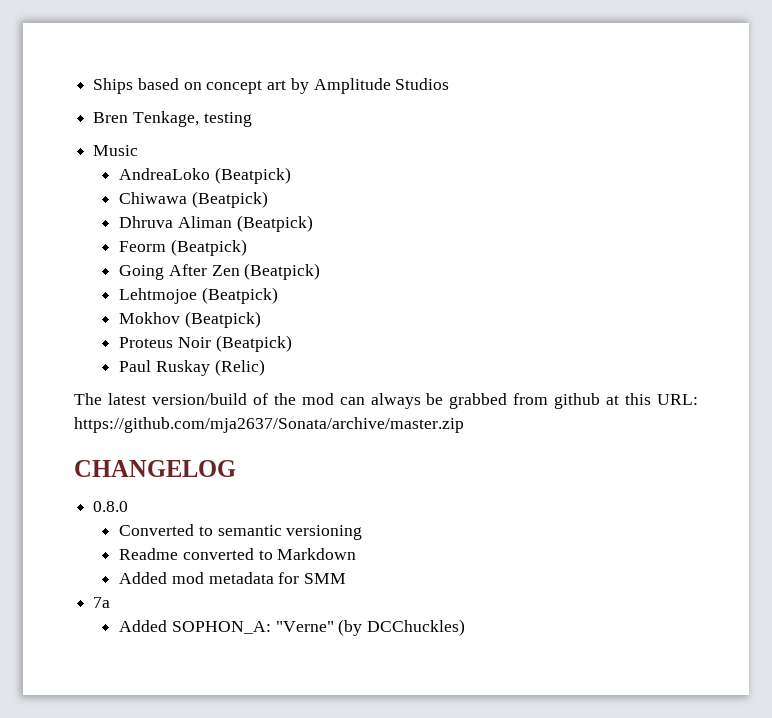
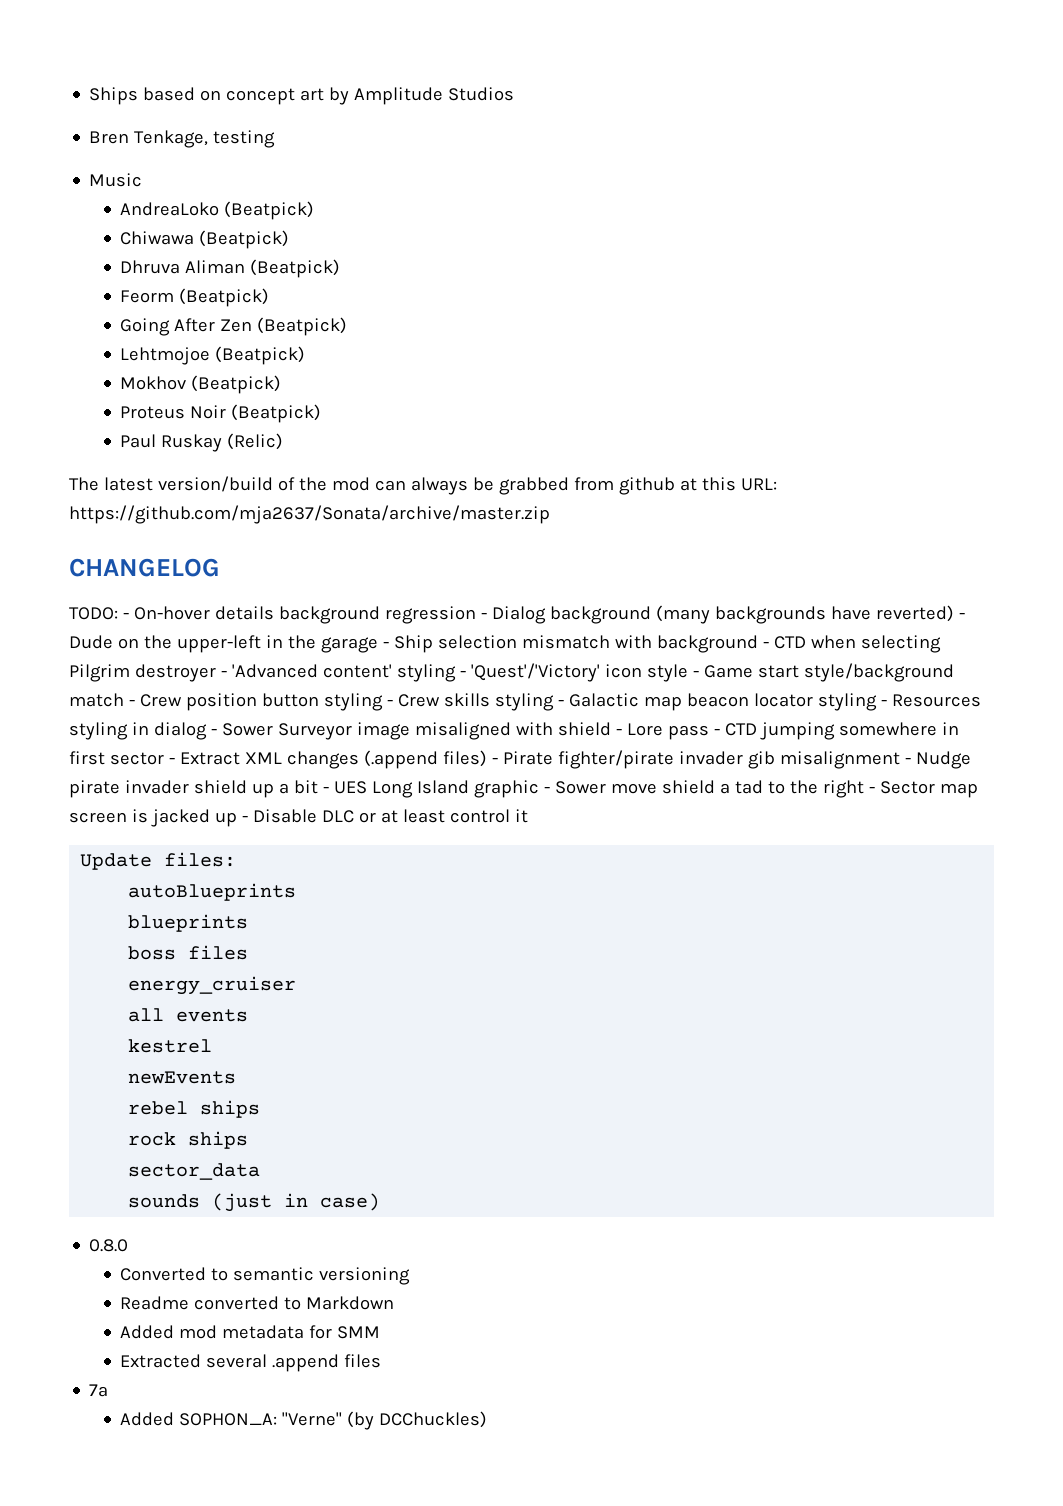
+ TODO: - On-hover details background regression - Dialog background (many backgrounds have reverted) - Dude on the upper-left in the garage - Ship selection mismatch with background - CTD when selecting Pilgrim destroyer - 'Advanced content' styling - 'Quest'/'Victory' icon style - Game start style/background match - Crew position button styling - Crew skills styling - Galactic map beacon locator styling - Resources styling in dialog - Sower Surveyor image misaligned with shield - Lore pass - CTD jumping somewhere in first sector - Extract XML changes (.append files) - Pirate fighter/pirate invader gib misalignment - Nudge pirate invader shield up a bit - UES Long Island graphic - Sower move shield a tad to the right - Sector map screen is jacked up - Disable DLC or at least control it
+ Update files:
+ autoBlueprints
+ blueprints
+ boss files
+ energy_cruiser
+ all events
+ kestrel
+ newEvents
+ rebel ships
+ rock ships
+ sector_data
+ sounds (just in case)
+ Extracted several .append files

